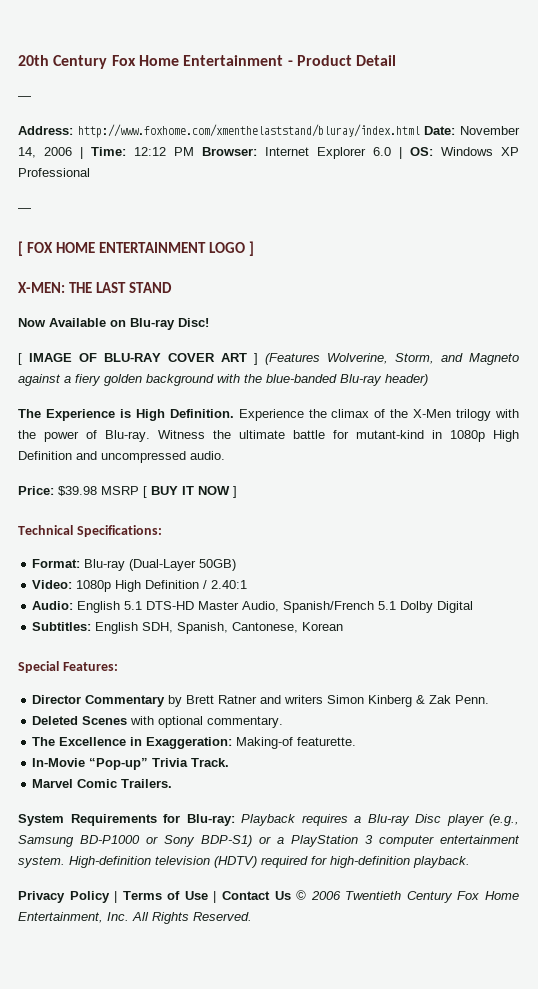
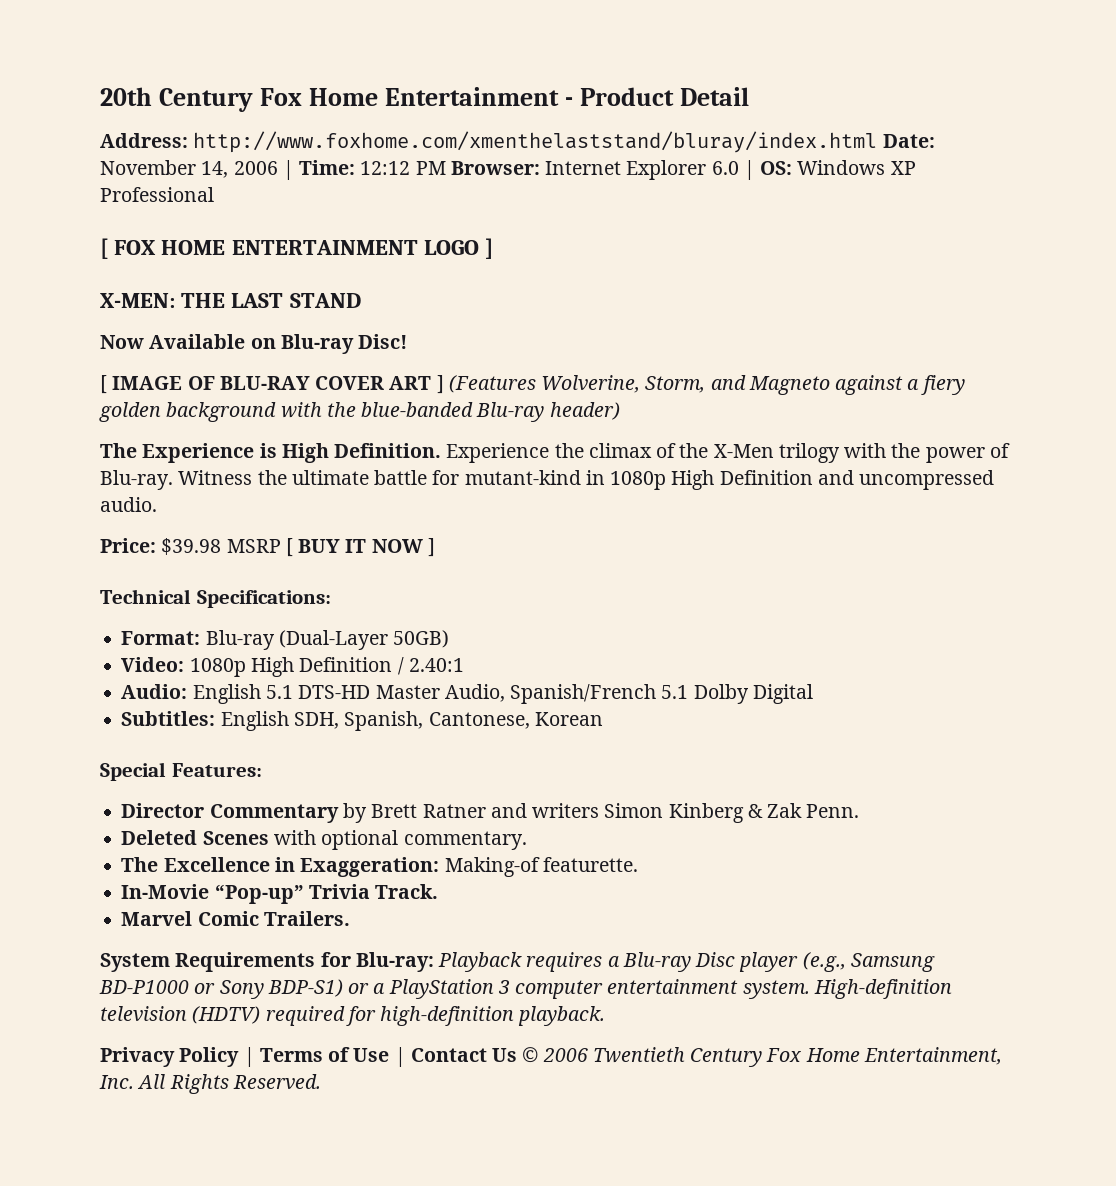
  20th Century Fox Home Entertainment - Product Detail
- —
  Address: http://www.foxhome.com/xmenthelaststand/bluray/index.html Date: November 14, 2006 | Time: 12:12 PM Browser: Internet Explorer 6.0 | OS: Windows XP Professional
- —

